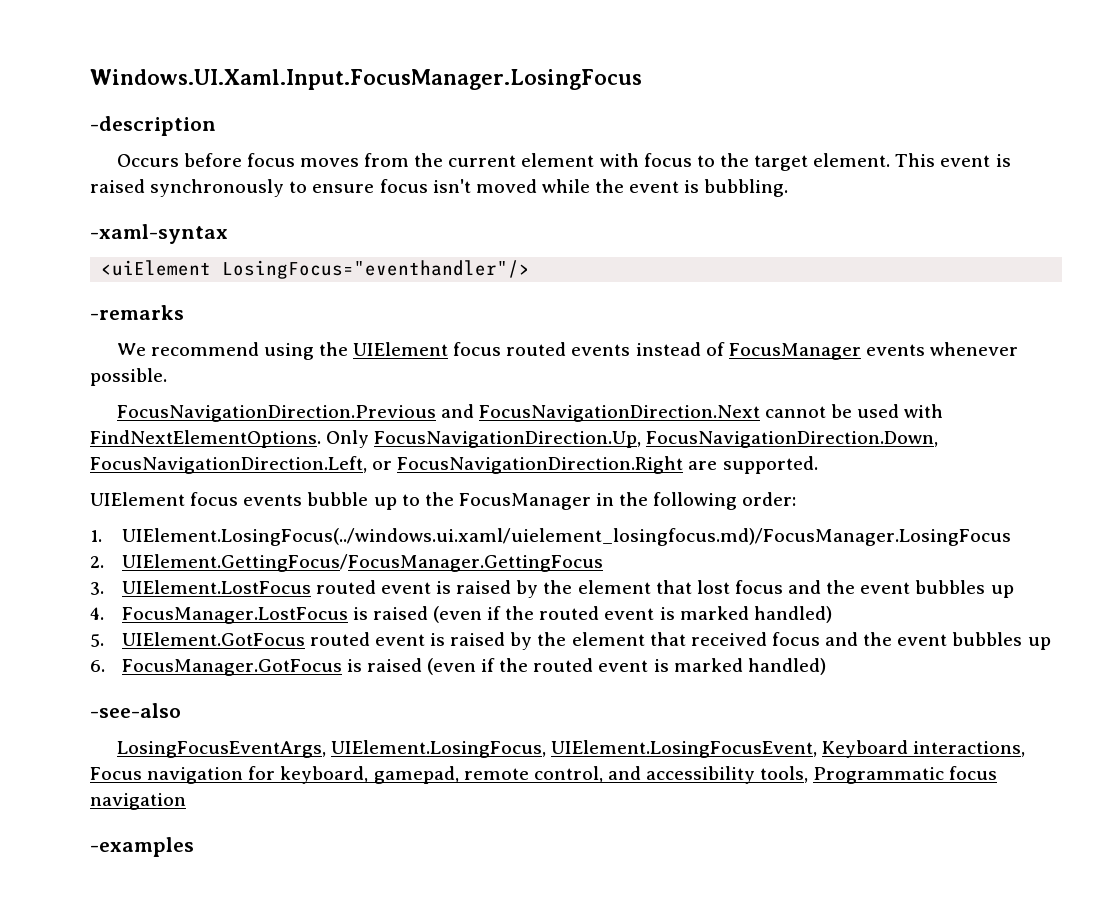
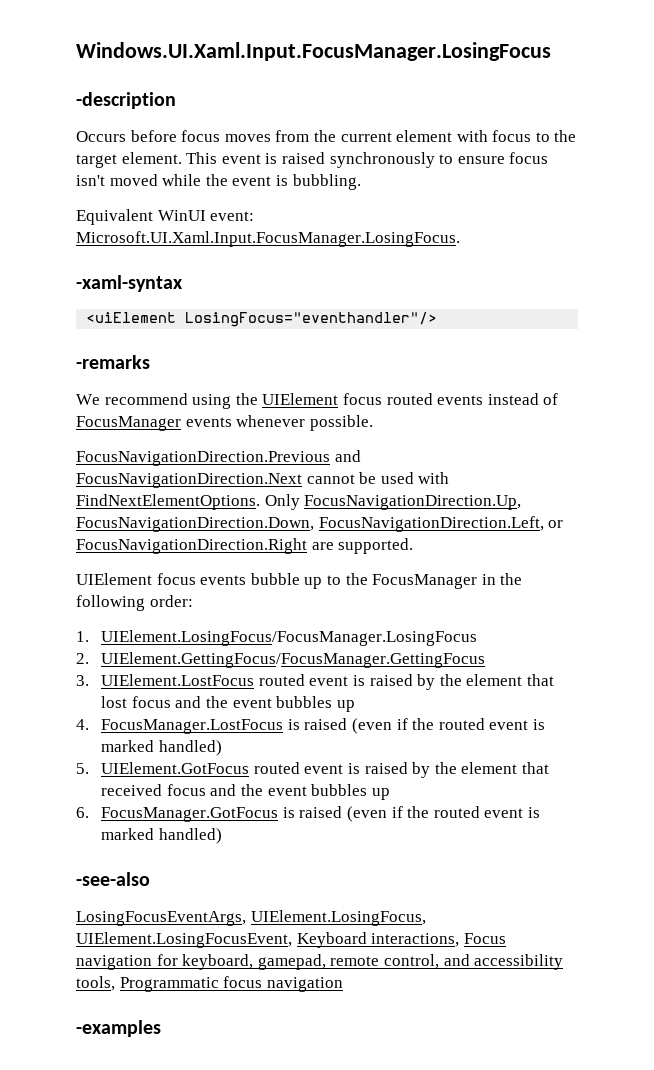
+ Equivalent WinUI event: Microsoft.UI.Xaml.Input.FocusManager.LosingFocus.
- 1. UIElement.LosingFocus(../windows.ui.xaml/uielement_losingfocus.md)/FocusManager.LosingFocus
+ 1. UIElement.LosingFocus/FocusManager.LosingFocus

